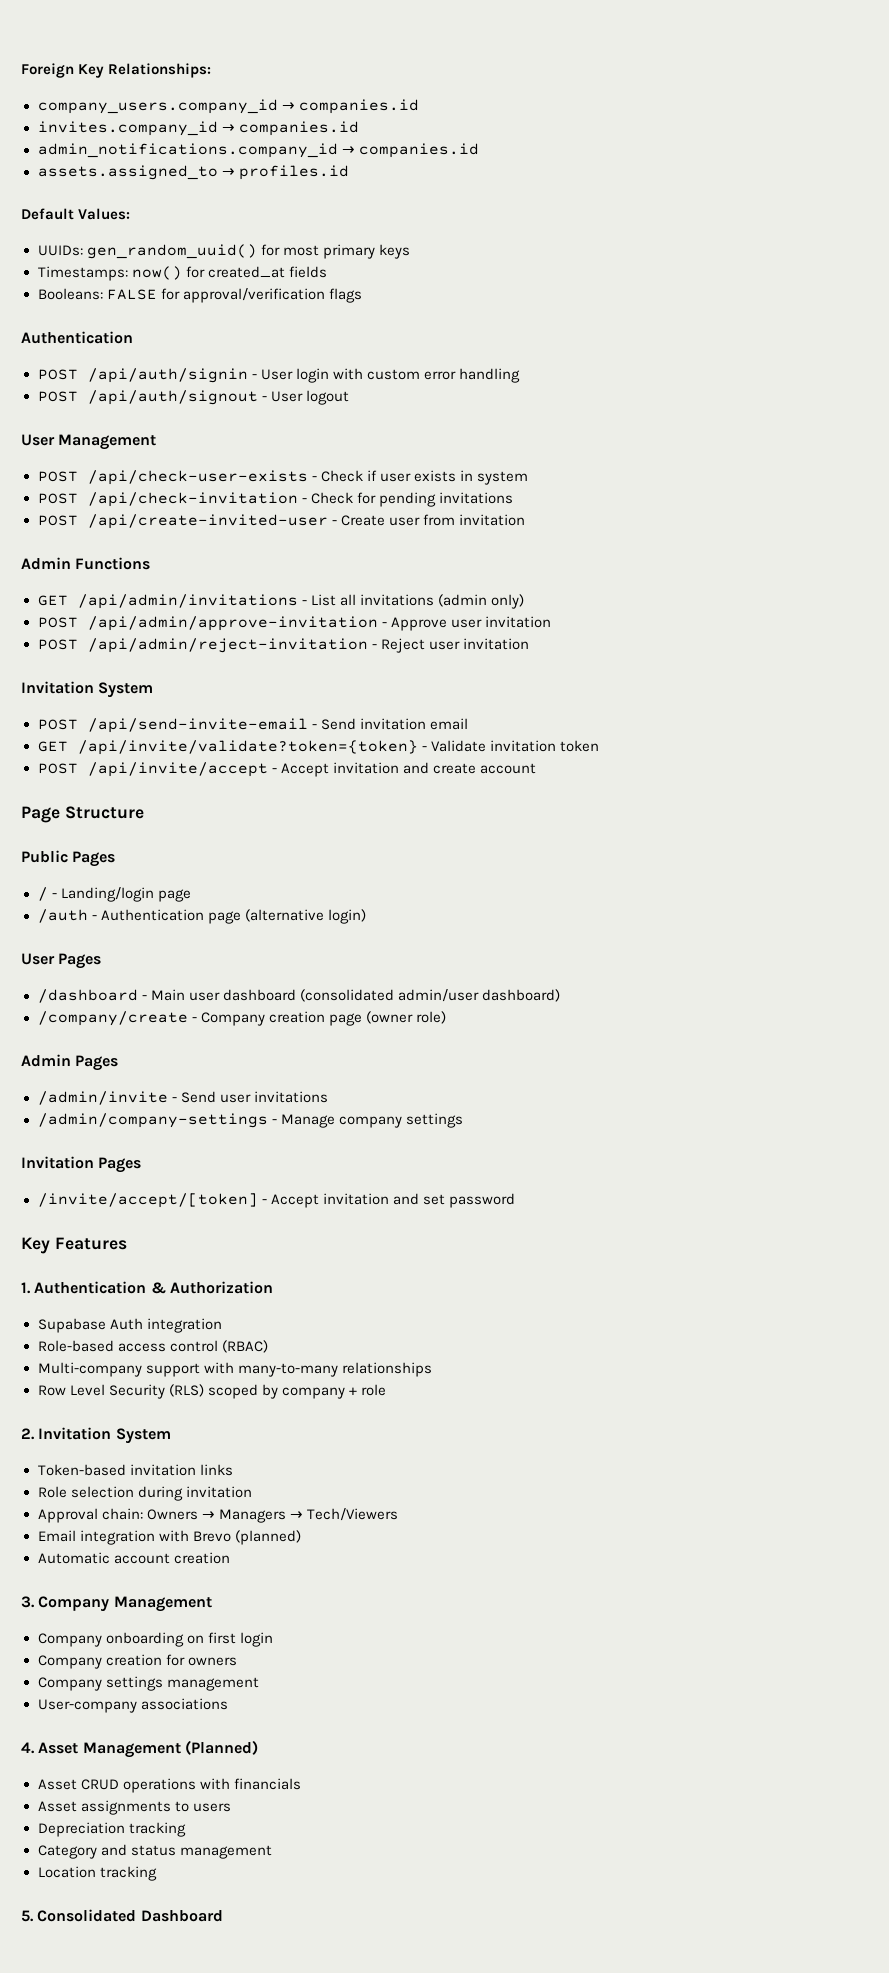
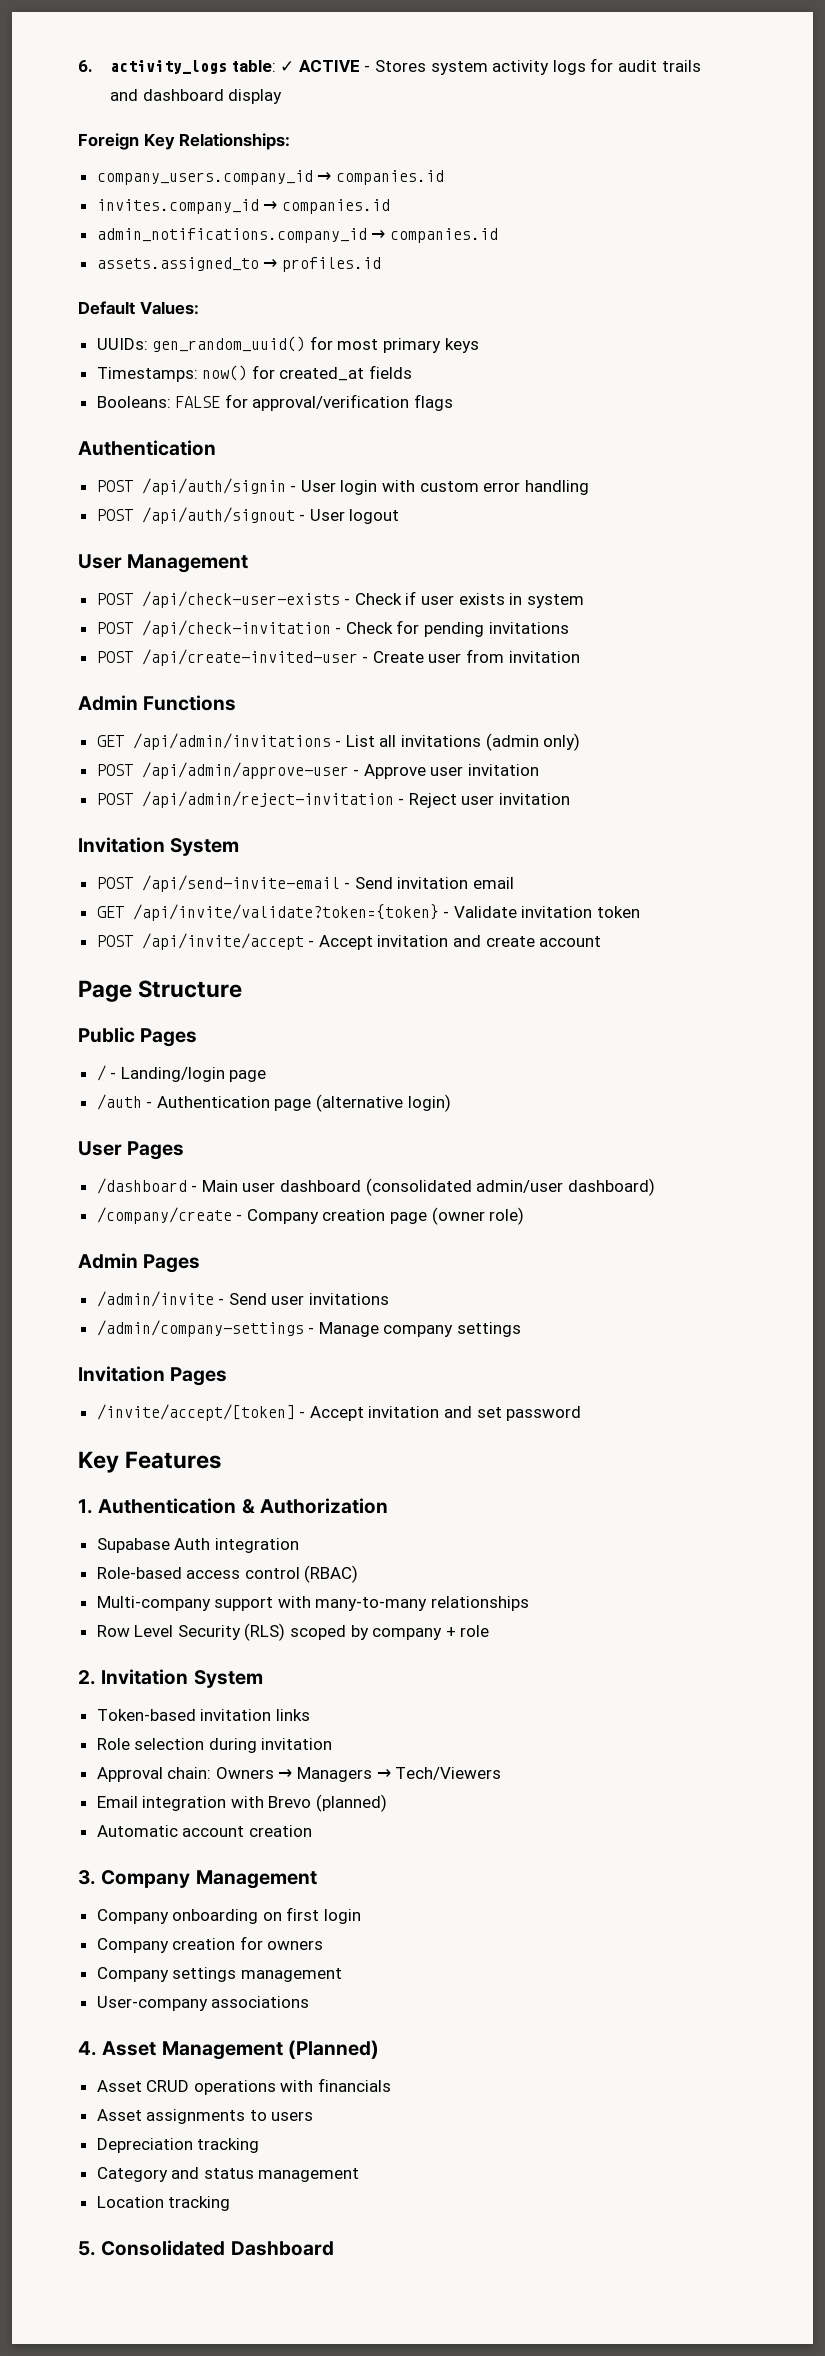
+ 6. activity_logs table: ✓ ACTIVE - Stores system activity logs for audit trails and dashboard display
- POST /api/admin/approve-invitation - Approve user invitation
+ POST /api/admin/approve-user - Approve user invitation

